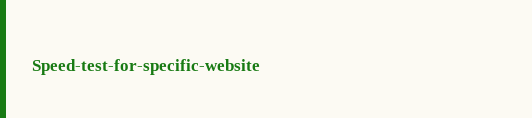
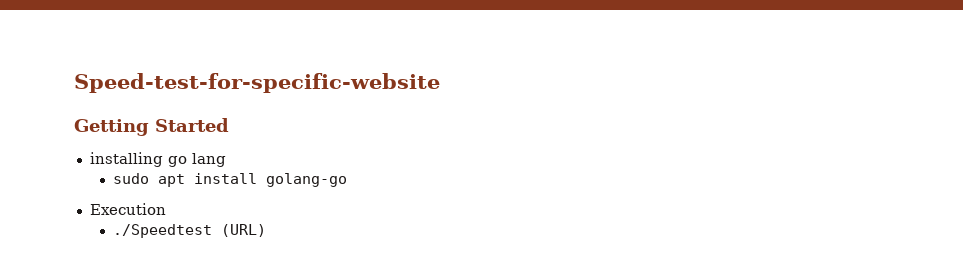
+ Getting Started
+ installing go lang
+ sudo apt install golang-go
+ Execution
+ ./Speedtest (URL)

